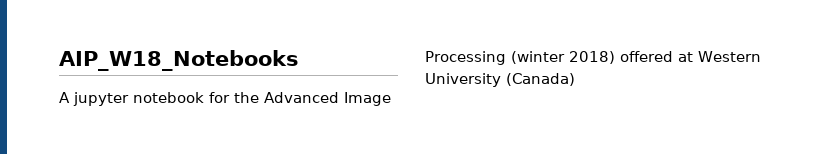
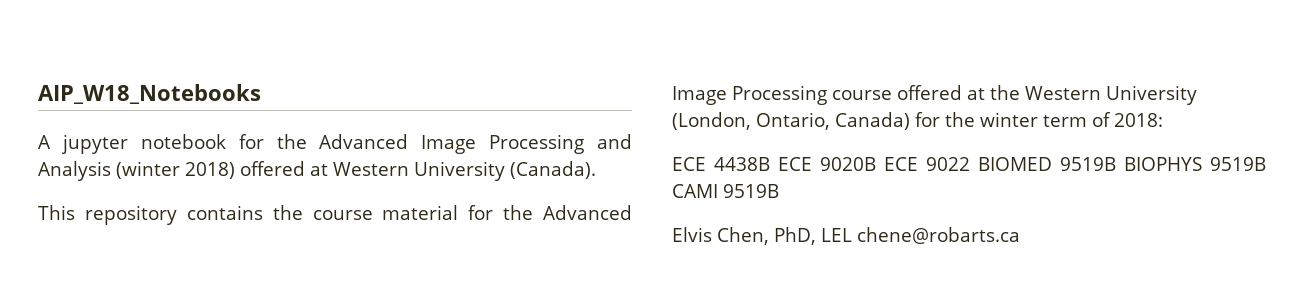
- A jupyter notebook for the Advanced Image Processing (winter 2018) offered at Western University (Canada)
+ A jupyter notebook for the Advanced Image Processing and Analysis (winter 2018) offered at Western University (Canada).
+ This repository contains the course material for the Advanced Image Processing course offered at the Western University (London, Ontario, Canada) for the winter term of 2018:
+ ECE 4438B ECE 9020B ECE 9022 BIOMED 9519B BIOPHYS 9519B CAMI 9519B
+ Elvis Chen, PhD, LEL chene@robarts.ca

